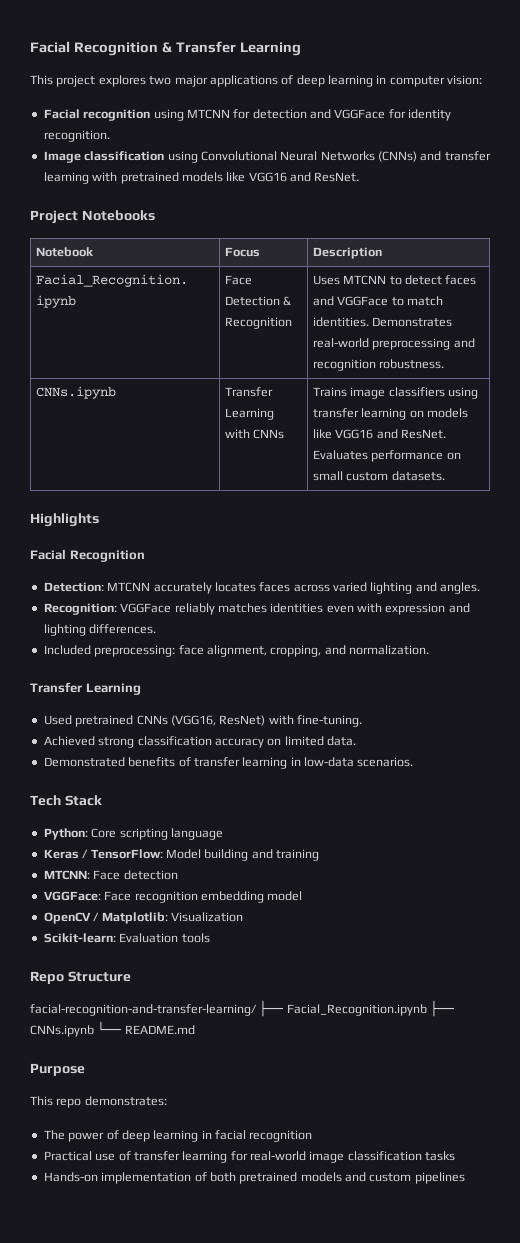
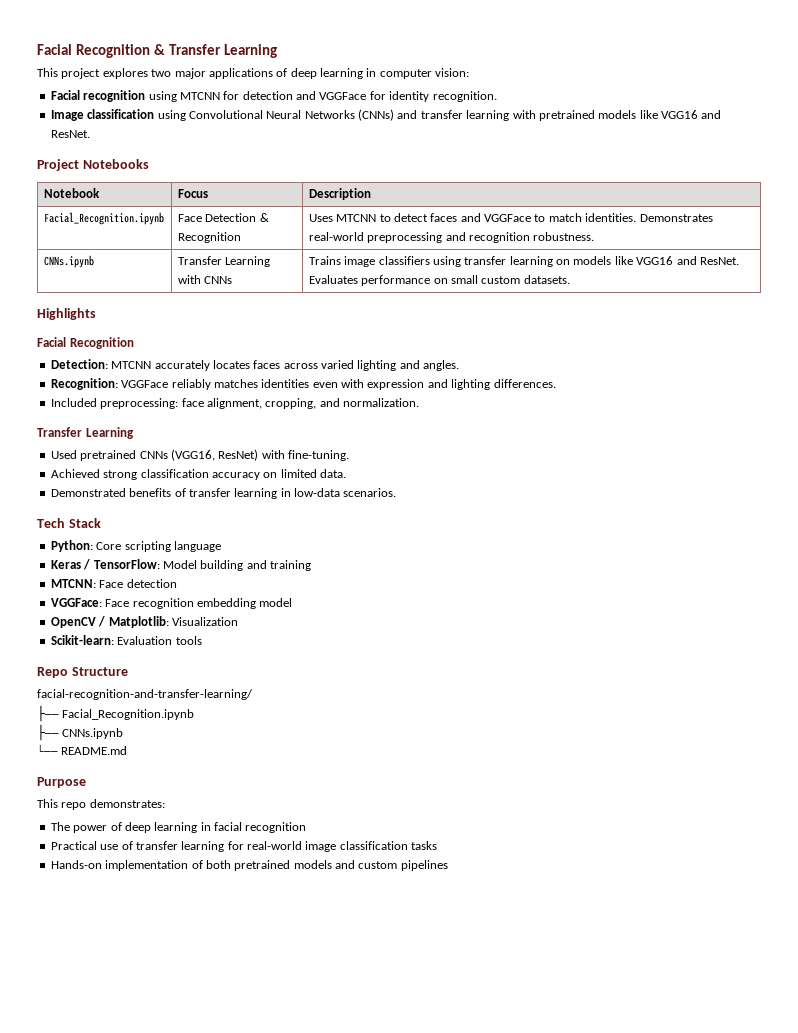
- facial-recognition-and-transfer-learning/ ├── Facial_Recognition.ipynb ├── CNNs.ipynb └── README.md
+ facial-recognition-and-transfer-learning/
+ ├── Facial_Recognition.ipynb
+ ├── CNNs.ipynb
+ └── README.md

